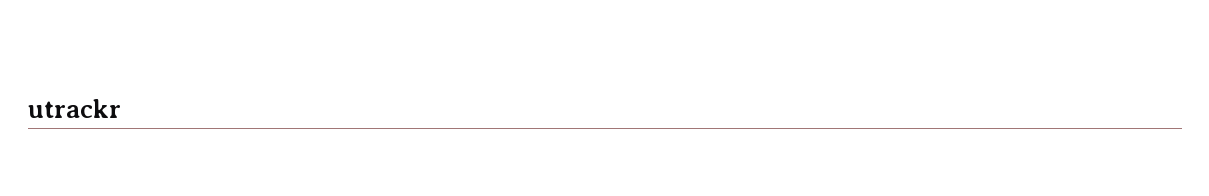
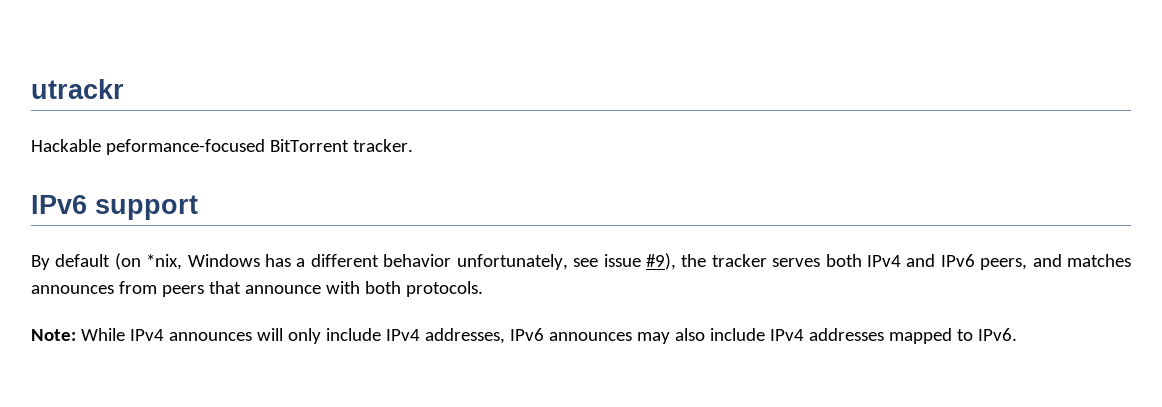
+ Hackable peformance-focused BitTorrent tracker.
+ IPv6 support
+ By default (on *nix, Windows has a different behavior unfortunately, see issue #9), the tracker serves both IPv4 and IPv6 peers, and matches announces from peers that announce with both protocols.
+ Note: While IPv4 announces will only include IPv4 addresses, IPv6 announces may also include IPv4 addresses mapped to IPv6.

